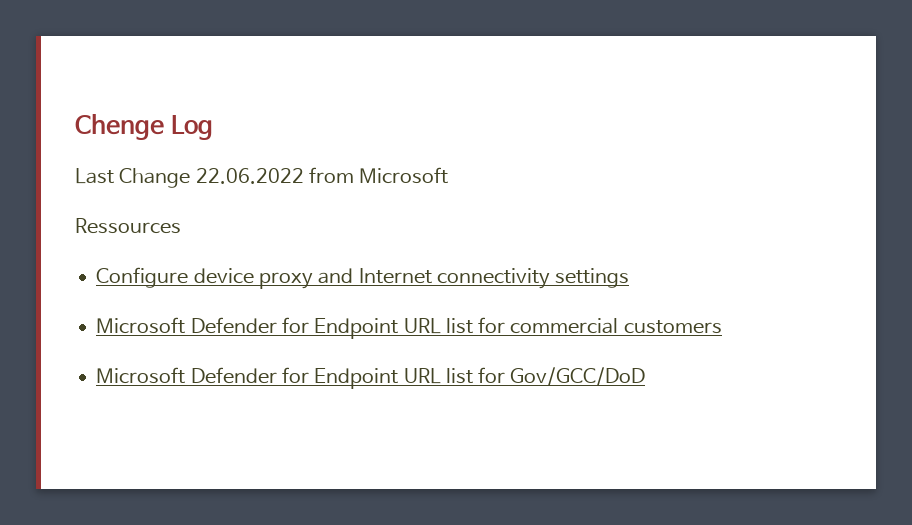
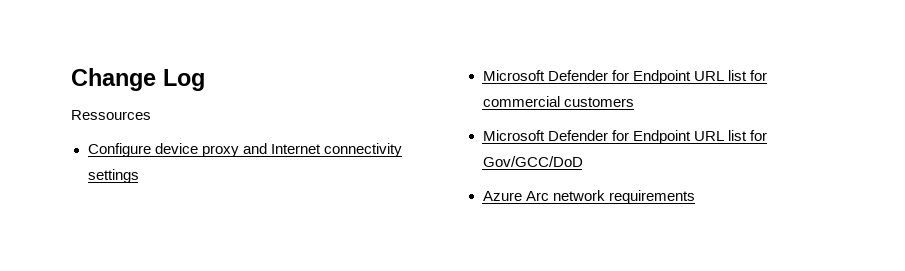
- Chenge Log
+ Change Log
- Last Change 22.06.2022 from Microsoft
+ Azure Arc network requirements

